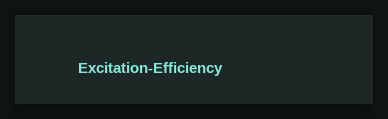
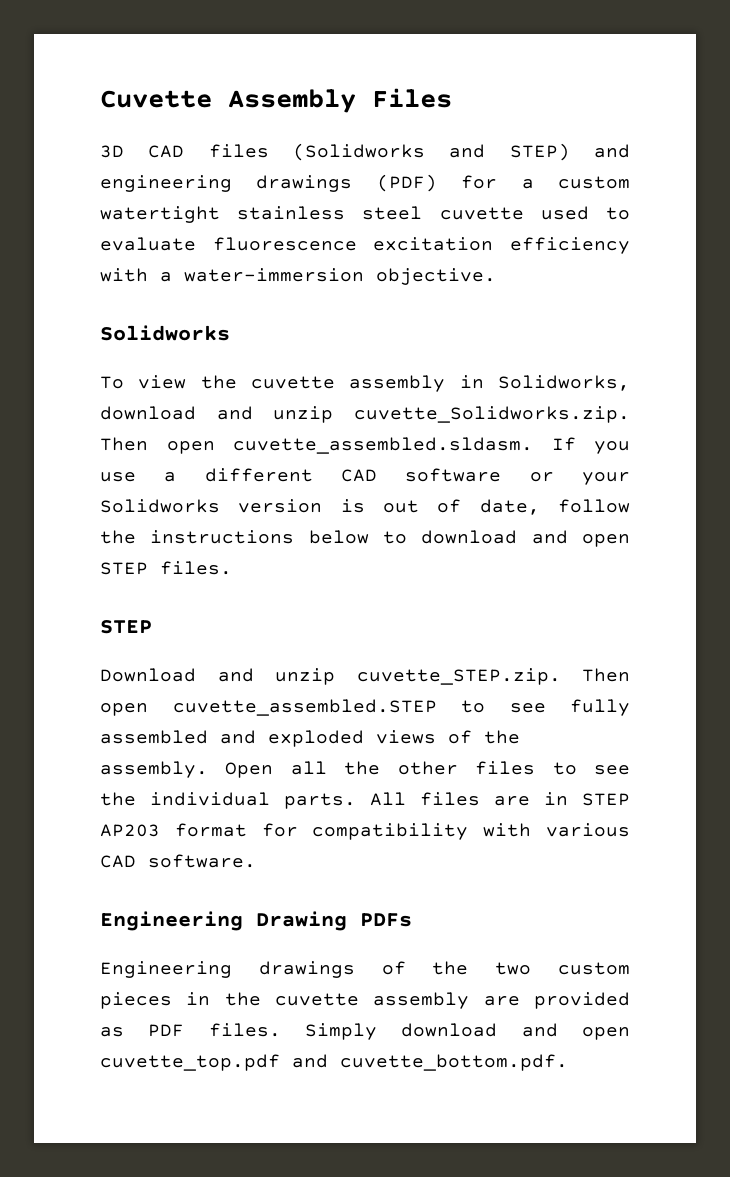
- Excitation-Efficiency
+ Cuvette Assembly Files
+ 3D CAD files (Solidworks and STEP) and engineering drawings (PDF) for a custom watertight stainless steel cuvette used to evaluate fluorescence excitation efficiency with a water-immersion objective.
+ Solidworks
+ To view the cuvette assembly in Solidworks, download and unzip cuvette_Solidworks.zip. Then open cuvette_assembled.sldasm. If you use a different CAD software or your Solidworks version is out of date, follow the instructions below to download and open STEP files.
+ STEP
+ Download and unzip cuvette_STEP.zip. Then open cuvette_assembled.STEP to see fully assembled and exploded views of the assembly. Open all the other files to see the individual parts. All files are in STEP AP203 format for compatibility with various CAD software.
+ Engineering Drawing PDFs
+ Engineering drawings of the two custom pieces in the cuvette assembly are provided as PDF files. Simply download and open cuvette_top.pdf and cuvette_bottom.pdf.

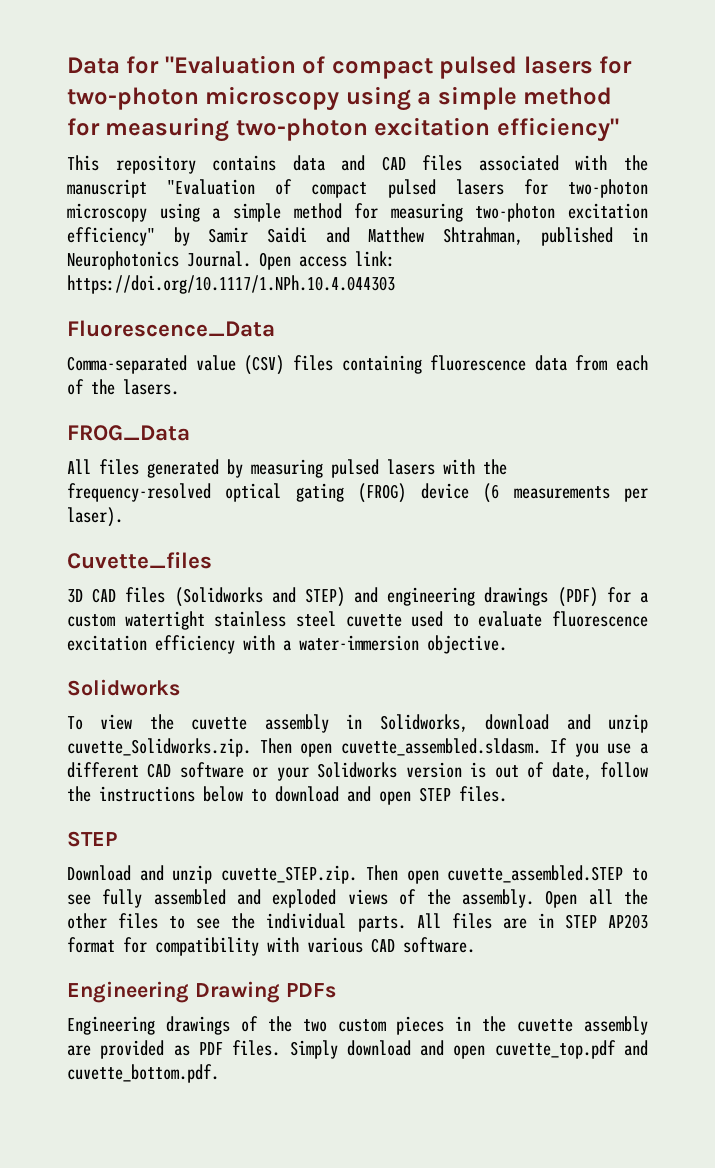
- Cuvette Assembly Files
+ Data for "Evaluation of compact pulsed lasers for two-photon microscopy using a simple method for measuring two-photon excitation efficiency"
+ This repository contains data and CAD files associated with the manuscript "Evaluation of compact pulsed lasers for two-photon microscopy using a simple method for measuring two-photon excitation efficiency" by Samir Saidi and Matthew Shtrahman, published in Neurophotonics Journal. Open access link: https://doi.org/10.1117/1.NPh.10.4.044303
+ Fluorescence_Data
+ Comma-separated value (CSV) files containing fluorescence data from each of the lasers.
+ FROG_Data
+ All files generated by measuring pulsed lasers with the frequency-resolved optical gating (FROG) device (6 measurements per laser).
+ Cuvette_files

